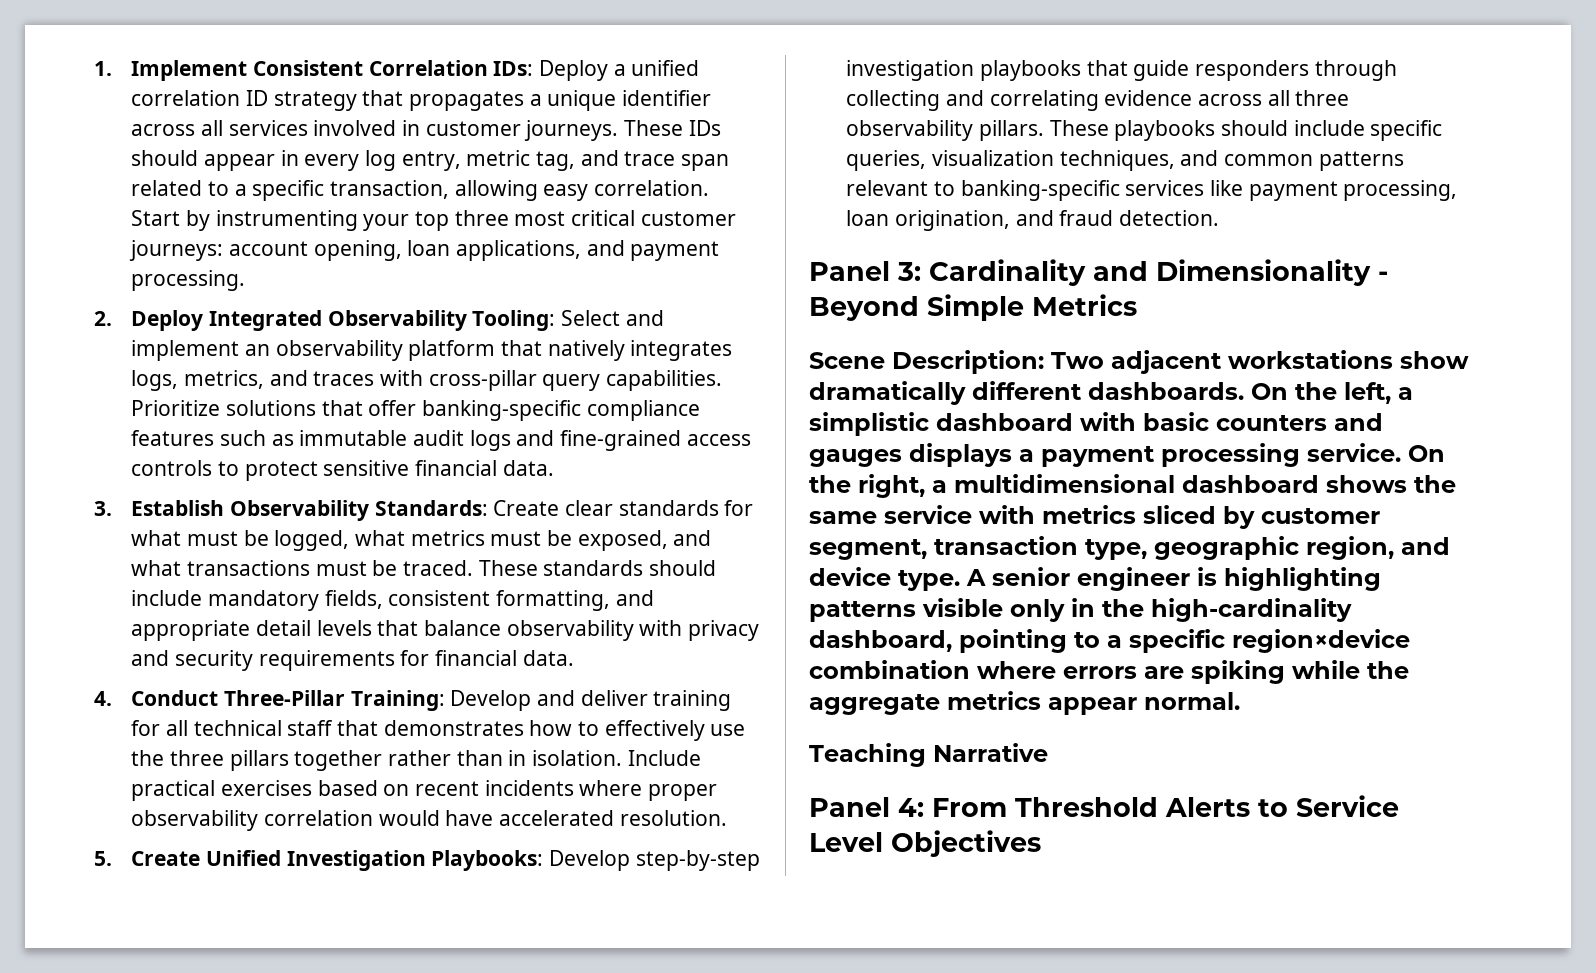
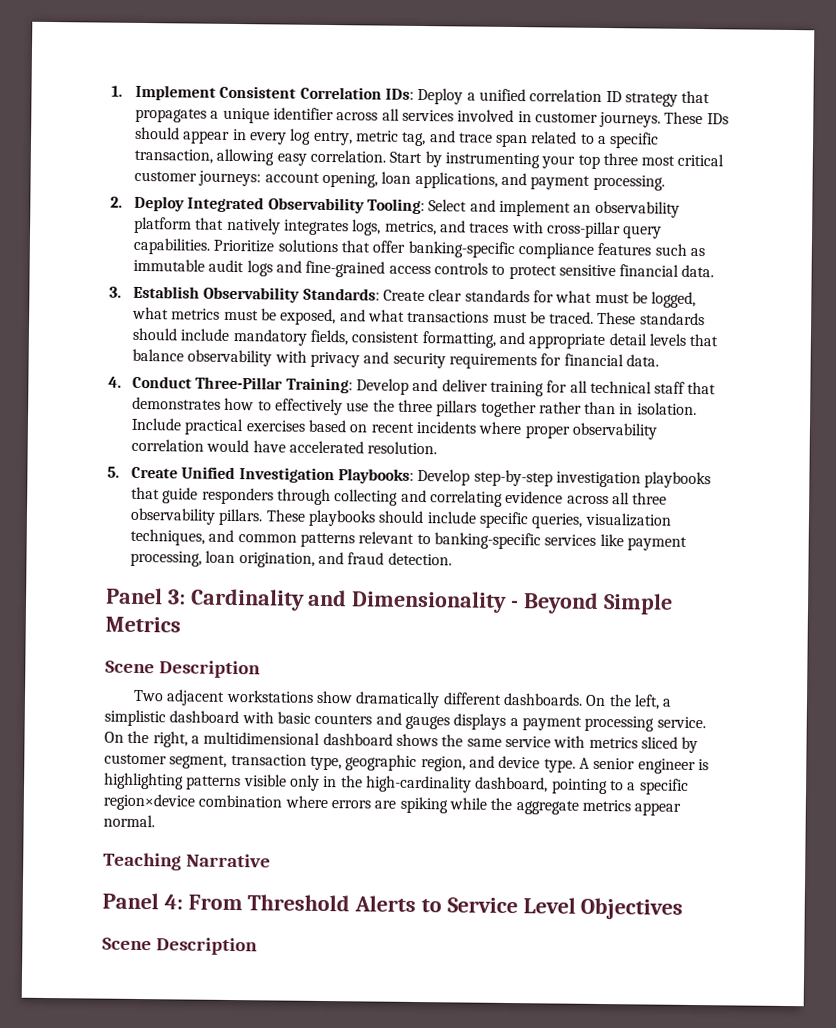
  Panel 3: Cardinality and Dimensionality - Beyond Simple Metrics
- Scene Description: Two adjacent workstations show dramatically different dashboards.
+ Scene Description
+ Two adjacent workstations show dramatically different dashboards.
  Panel 4: From Threshold Alerts to Service Level Objectives
+ Scene Description

